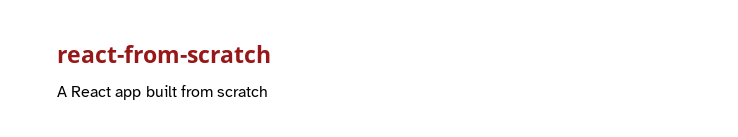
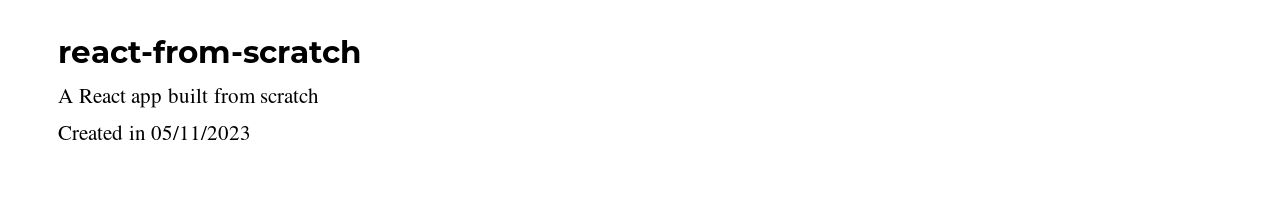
+ Created in 05/11/2023

